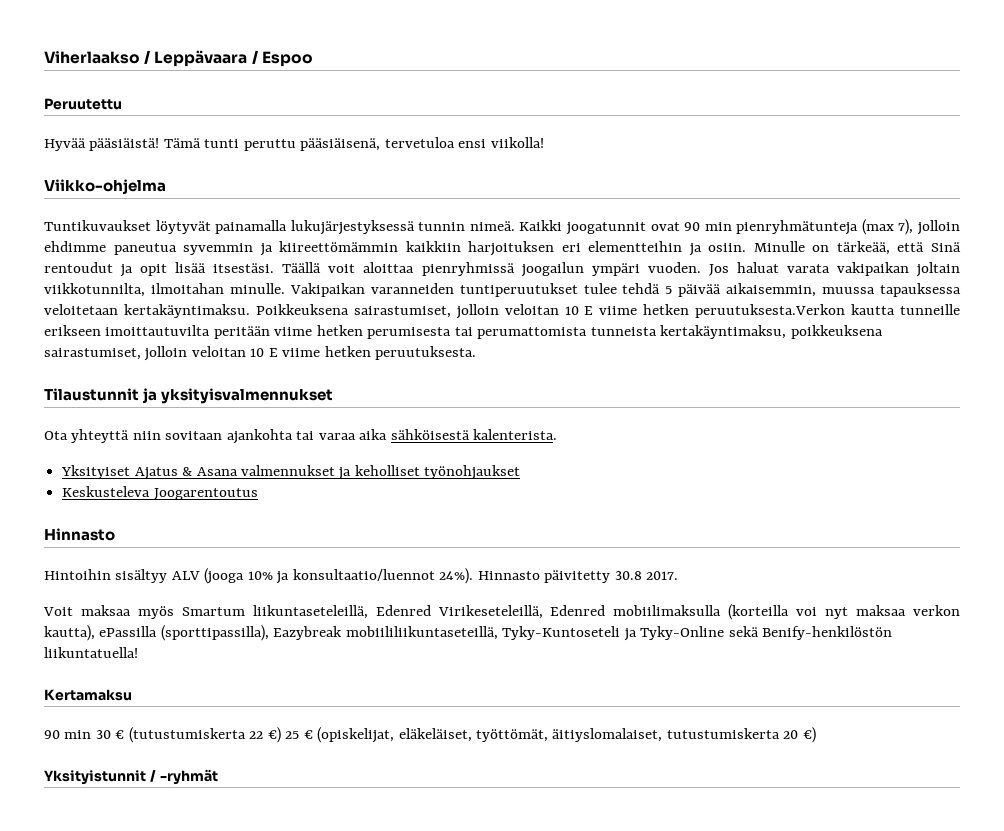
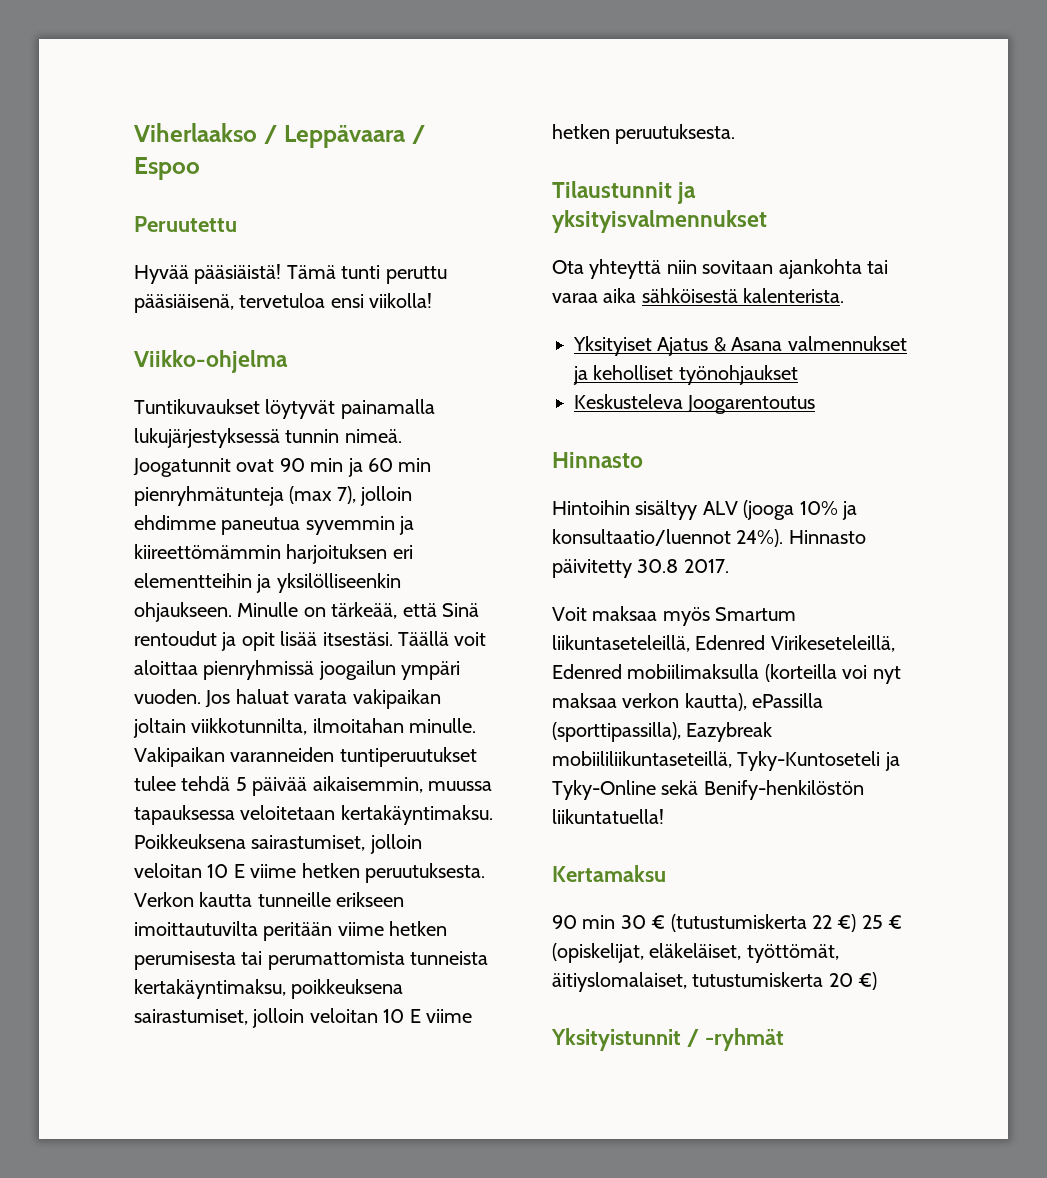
- Kaikki joogatunnit ovat 90 min pienryhmätunteja (max 7), jolloin ehdimme paneutua syvemmin ja kiireettömämmin kaikkiin harjoituksen eri elementteihin ja osiin.
+ Joogatunnit ovat 90 min ja 60 min pienryhmätunteja (max 7), jolloin ehdimme paneutua syvemmin ja kiireettömämmin harjoituksen eri elementteihin ja yksilölliseenkin ohjaukseen.
- Poikkeuksena sairastumiset, jolloin veloitan 10 E viime hetken peruutuksesta.Verkon kautta tunneille erikseen imoittautuvilta peritään viime hetken perumisesta tai perumattomista tunneista kertakäyntimaksu, poikkeuksena sairastumiset, jolloin veloitan 10 E viime hetken peruutuksesta.
+ Poikkeuksena sairastumiset, jolloin veloitan 10 E viime hetken peruutuksesta. Verkon kautta tunneille erikseen imoittautuvilta peritään viime hetken perumisesta tai perumattomista tunneista kertakäyntimaksu, poikkeuksena sairastumiset, jolloin veloitan 10 E viime hetken peruutuksesta.

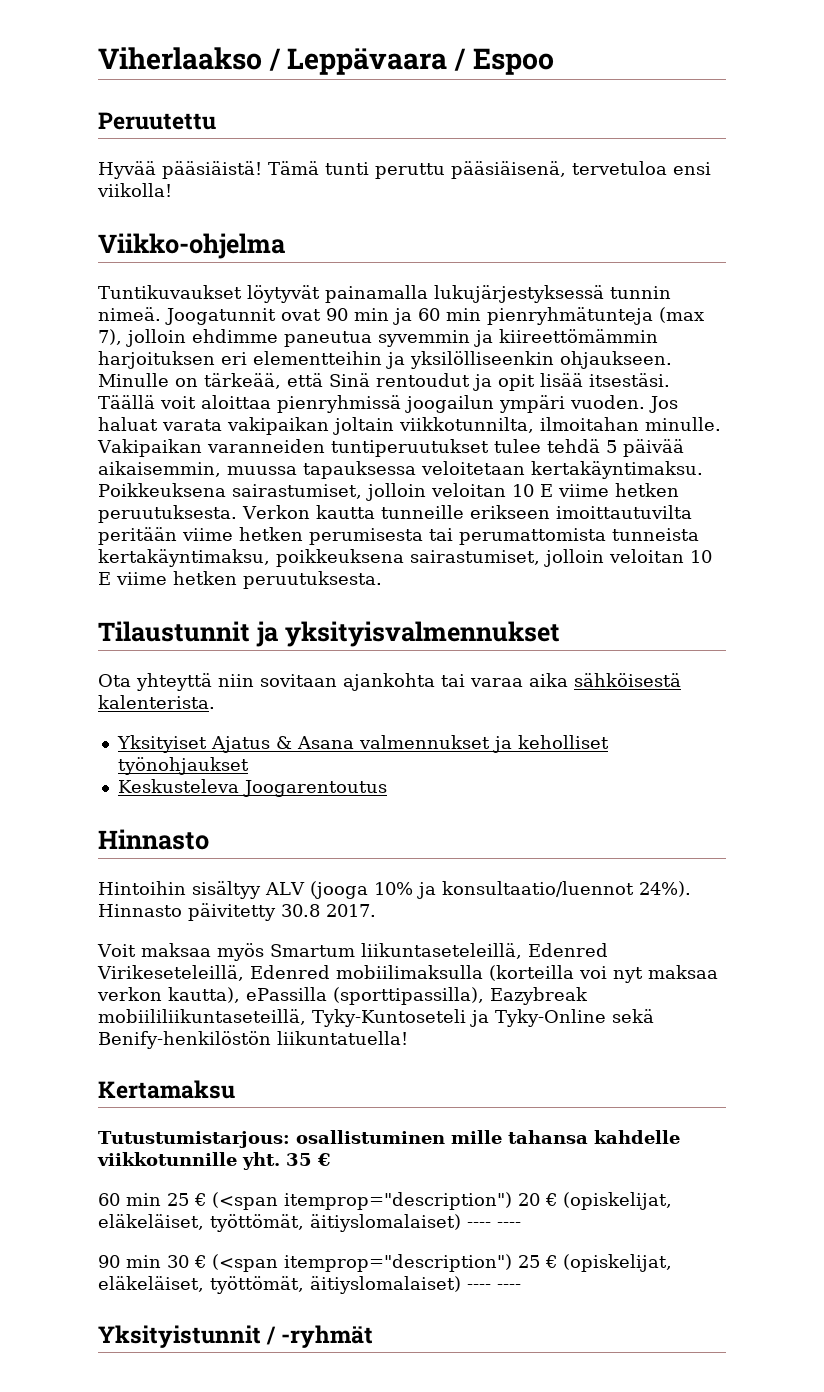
+ Tutustumistarjous: osallistuminen mille tahansa kahdelle viikkotunnille yht. 35 €
+ 60 min 25 € (<span itemprop="description") 20 € (opiskelijat, eläkeläiset, työttömät, äitiyslomalaiset) ---- ----
- 90 min 30 € (tutustumiskerta 22 €) 25 € (opiskelijat, eläkeläiset, työttömät, äitiyslomalaiset, tutustumiskerta 20 €)
+ 90 min 30 € (<span itemprop="description") 25 € (opiskelijat, eläkeläiset, työttömät, äitiyslomalaiset) ---- ----

